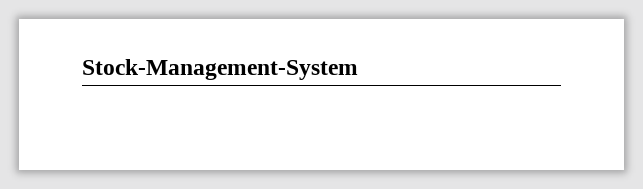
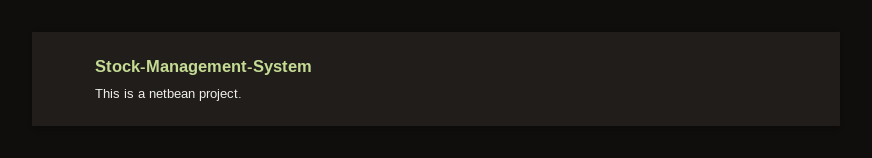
+ This is a netbean project.

